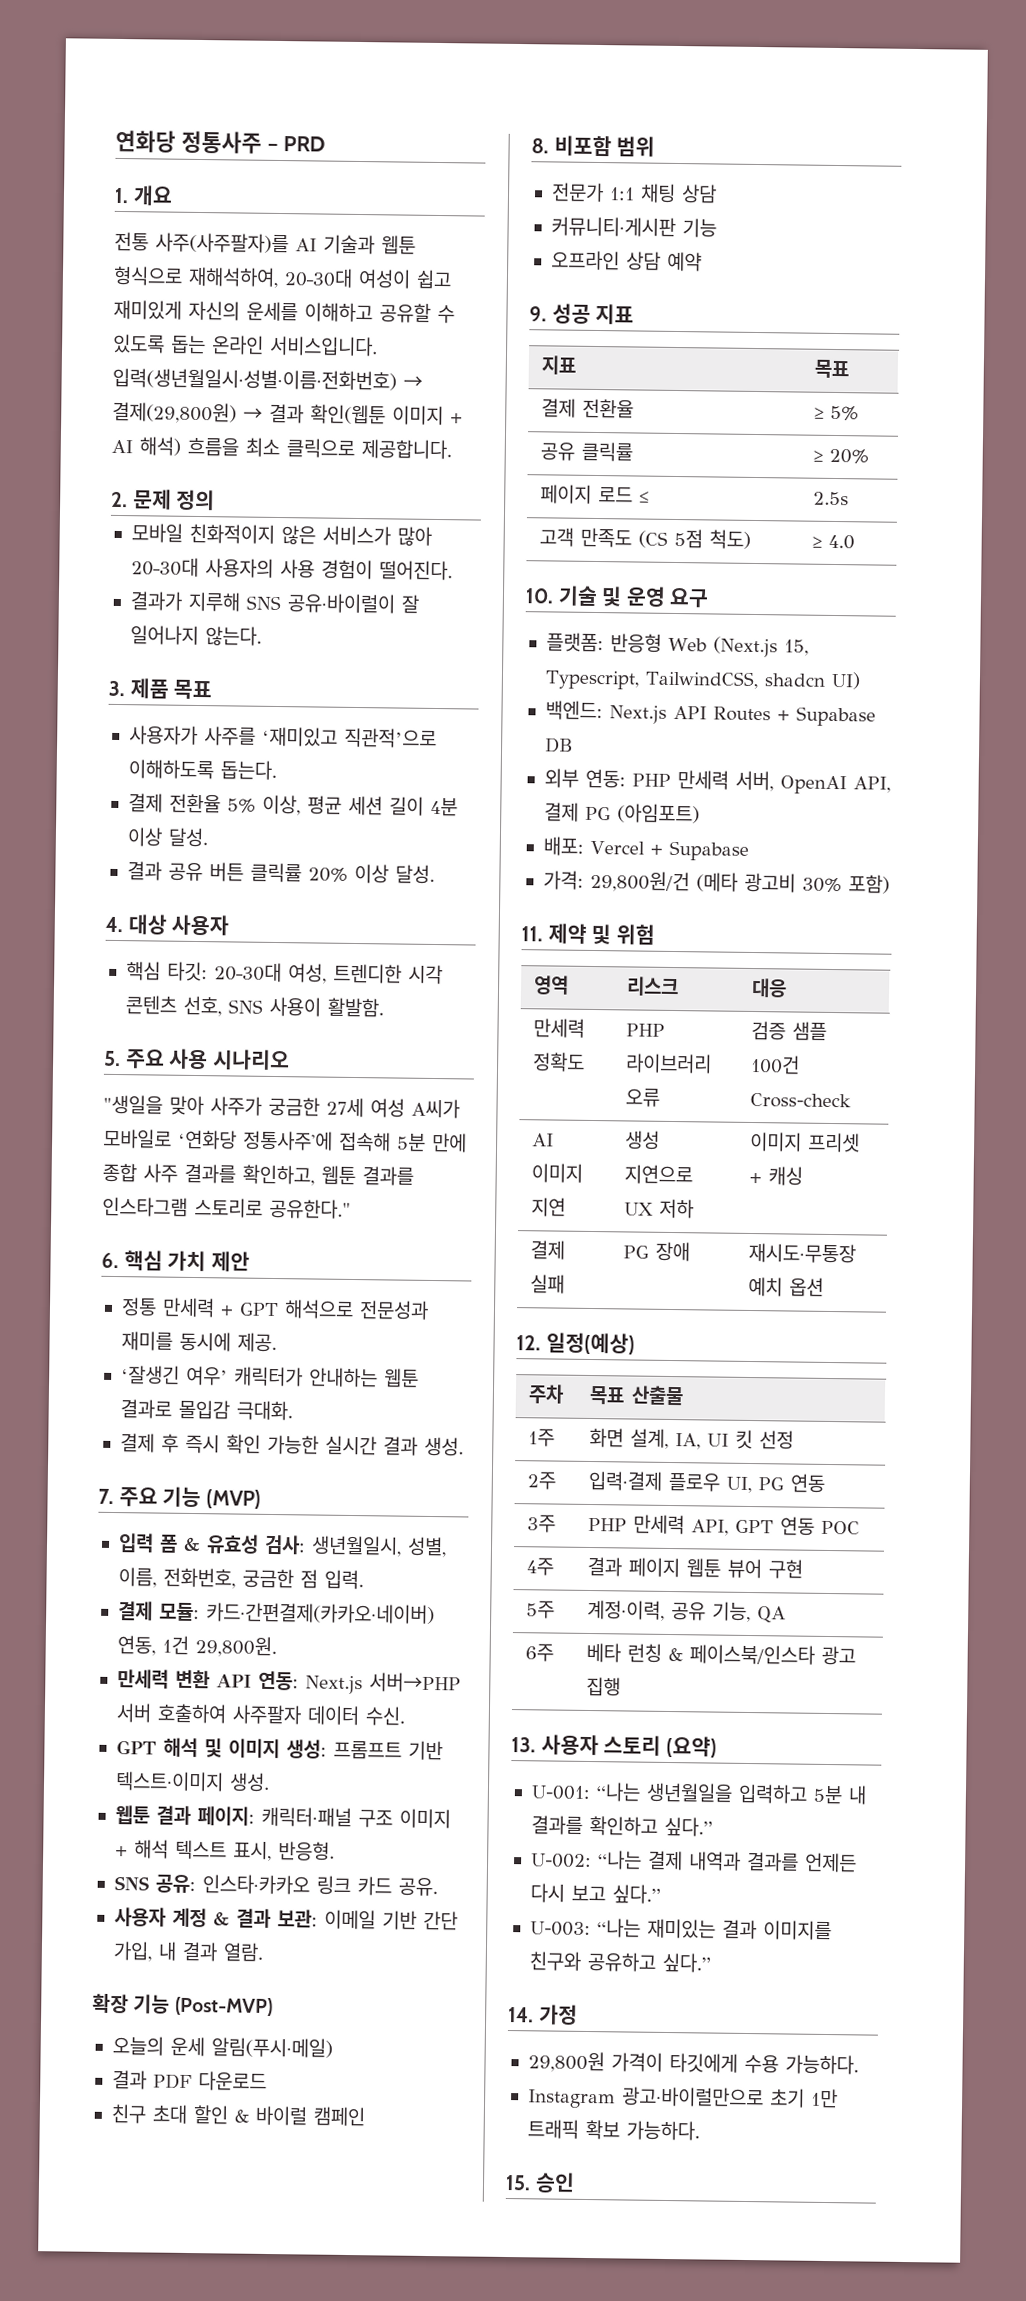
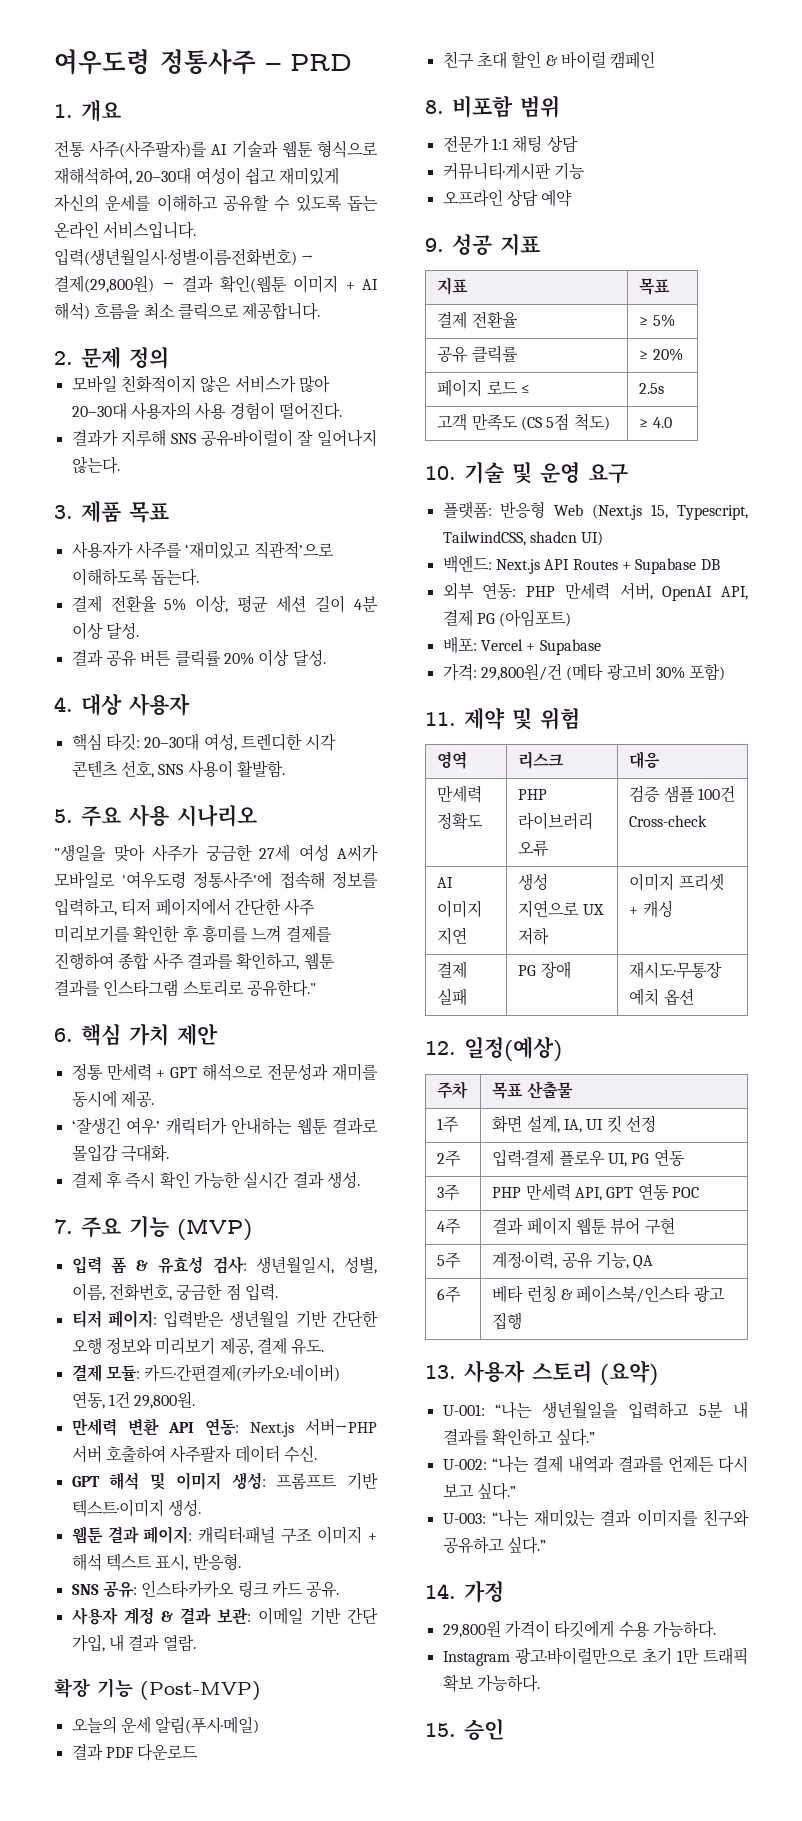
- 연화당 정통사주 – PRD
+ 여우도령 정통사주 – PRD
- "생일을 맞아 사주가 궁금한 27세 여성 A씨가 모바일로 ‘연화당 정통사주'에 접속해 5분 만에 종합 사주 결과를 확인하고, 웹툰 결과를 인스타그램 스토리로 공유한다."
+ "생일을 맞아 사주가 궁금한 27세 여성 A씨가 모바일로 '여우도령 정통사주'에 접속해 정보를 입력하고, 티저 페이지에서 간단한 사주 미리보기를 확인한 후 흥미를 느껴 결제를 진행하여 종합 사주 결과를 확인하고, 웹툰 결과를 인스타그램 스토리로 공유한다."
+ 티저 페이지: 입력받은 생년월일 기반 간단한 오행 정보와 미리보기 제공, 결제 유도.

